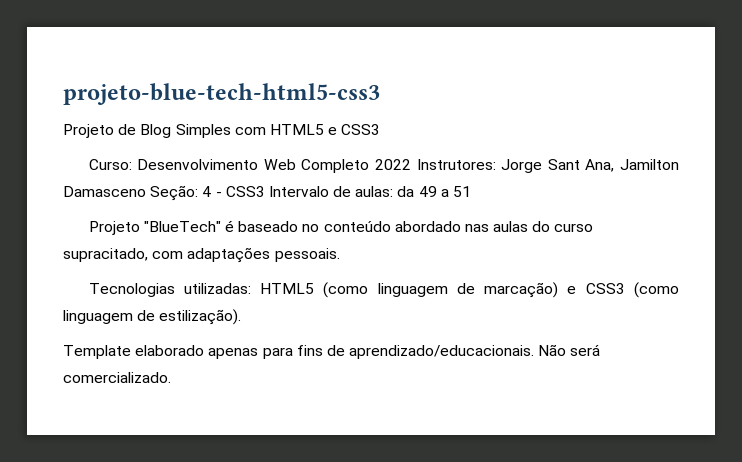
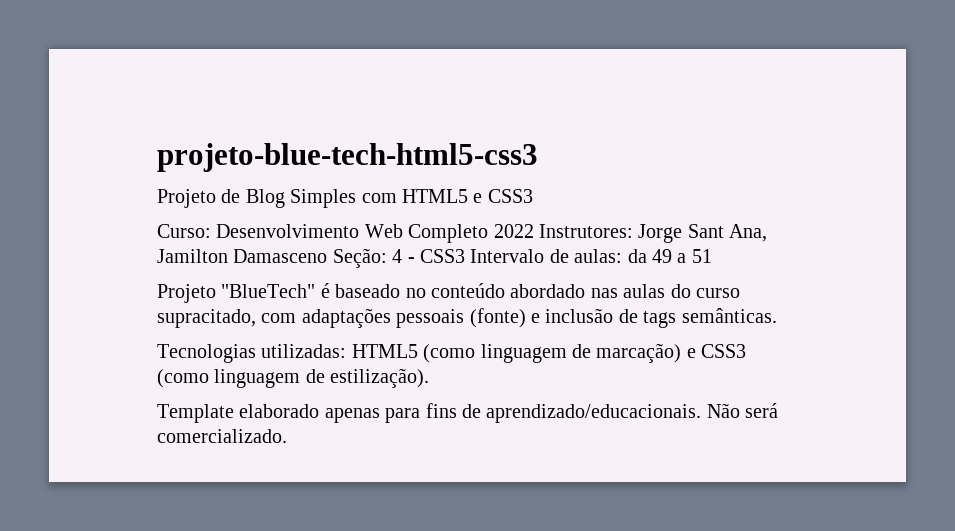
- Projeto "BlueTech" é baseado no conteúdo abordado nas aulas do curso supracitado, com adaptações pessoais.
+ Projeto "BlueTech" é baseado no conteúdo abordado nas aulas do curso supracitado, com adaptações pessoais (fonte) e inclusão de tags semânticas.

